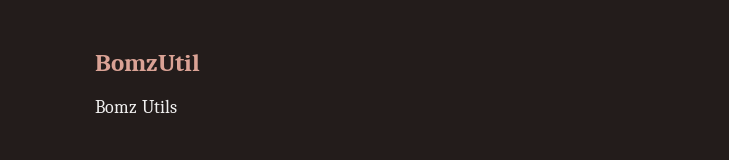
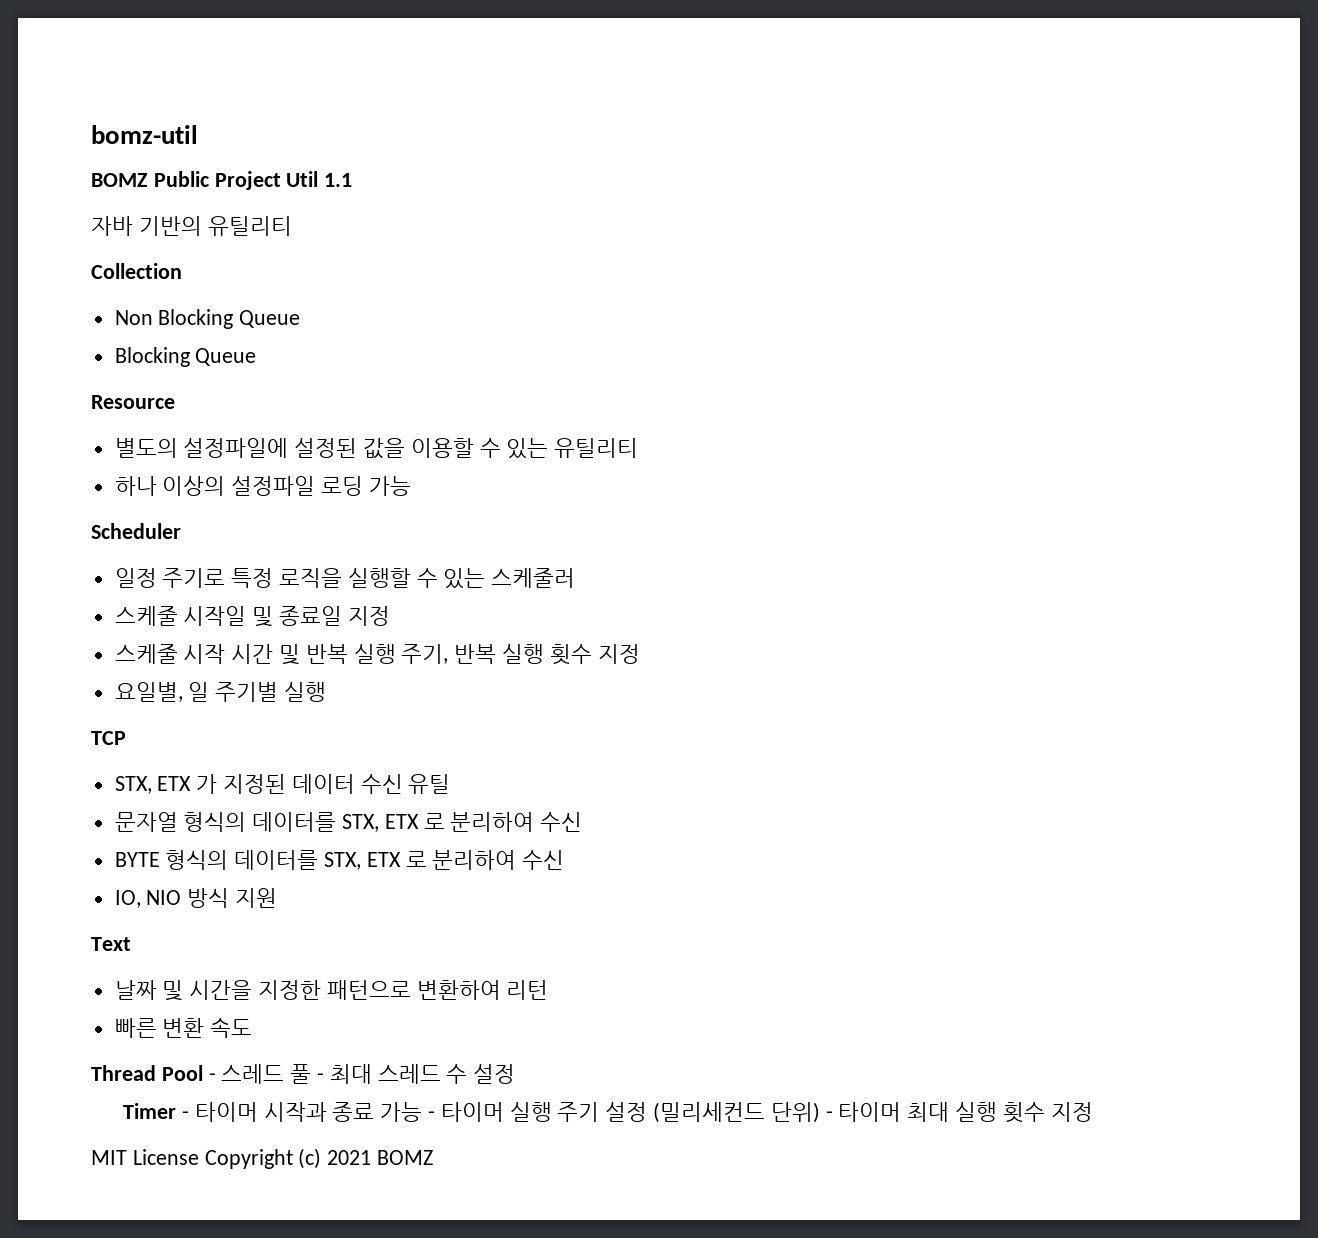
- BomzUtil
- Bomz Utils
+ bomz-util
+ BOMZ Public Project Util 1.1
+ 자바 기반의 유틸리티
+ Collection
+ Non Blocking Queue
+ Blocking Queue
+ Resource
+ 별도의 설정파일에 설정된 값을 이용할 수 있는 유틸리티
+ 하나 이상의 설정파일 로딩 가능
+ Scheduler
+ 일정 주기로 특정 로직을 실행할 수 있는 스케줄러
+ 스케줄 시작일 및 종료일 지정
+ 스케줄 시작 시간 및 반복 실행 주기, 반복 실행 횟수 지정
+ 요일별, 일 주기별 실행
+ TCP
+ STX, ETX 가 지정된 데이터 수신 유틸
+ 문자열 형식의 데이터를 STX, ETX 로 분리하여 수신
+ BYTE 형식의 데이터를 STX, ETX 로 분리하여 수신
+ IO, NIO 방식 지원
+ Text
+ 날짜 및 시간을 지정한 패턴으로 변환하여 리턴
+ 빠른 변환 속도
+ Thread Pool - 스레드 풀 - 최대 스레드 수 설정
+ Timer - 타이머 시작과 종료 가능 - 타이머 실행 주기 설정 (밀리세컨드 단위) - 타이머 최대 실행 횟수 지정
+ MIT License Copyright (c) 2021 BOMZ

